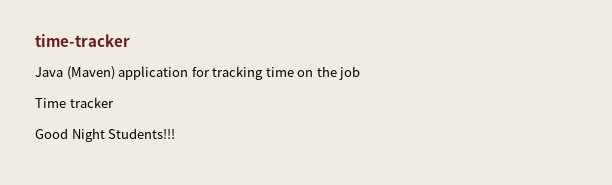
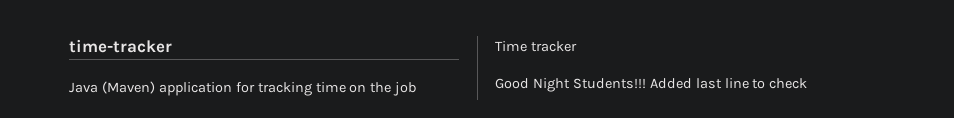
+ Added last line to check

